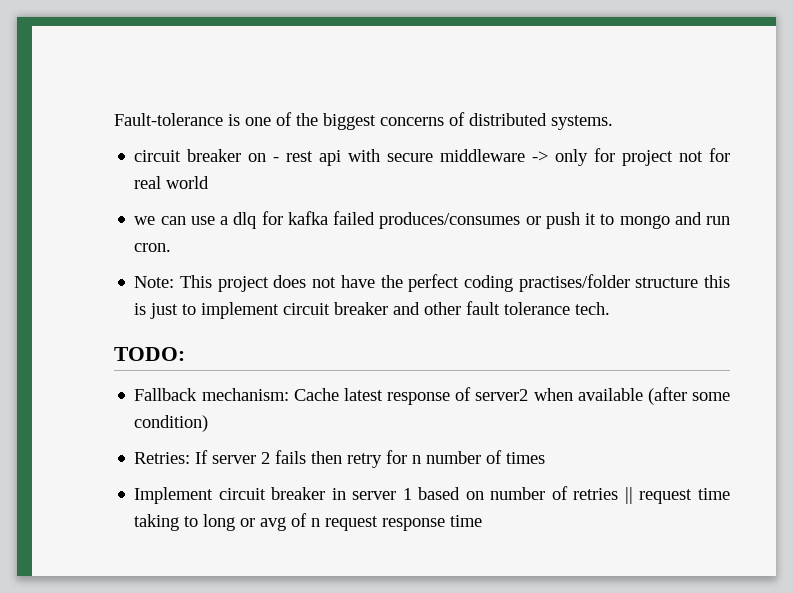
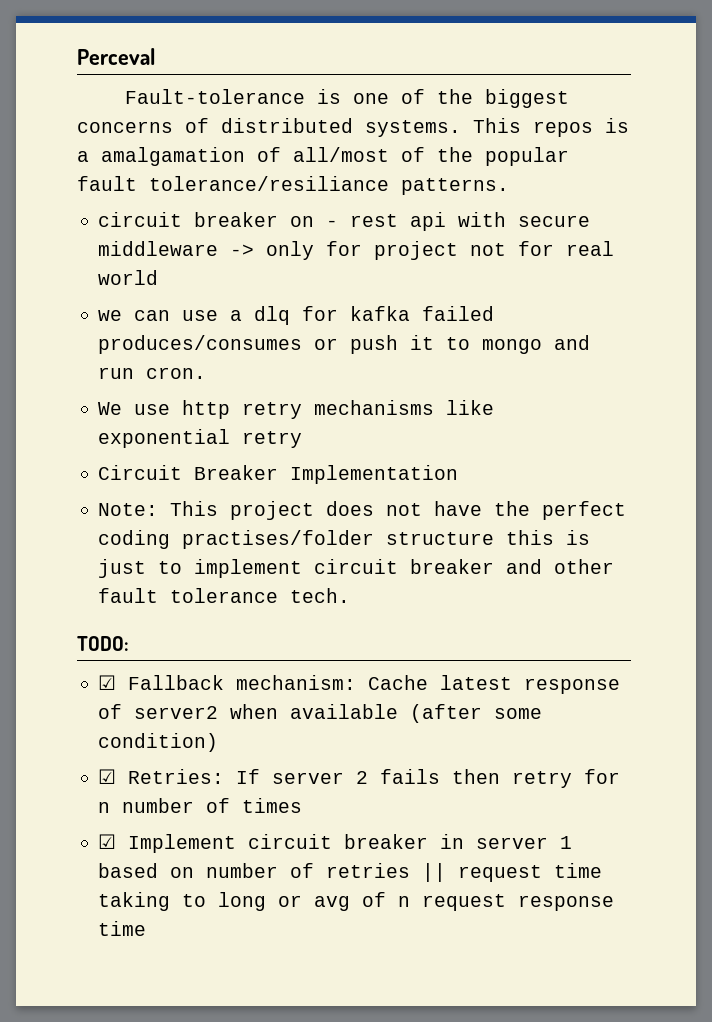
+ Perceval
+ This repos is a amalgamation of all/most of the popular fault tolerance/resiliance patterns.
+ We use http retry mechanisms like exponential retry
+ Circuit Breaker Implementation
- Fallback mechanism: Cache latest response of server2 when available (after some condition)
+ ☑ Fallback mechanism: Cache latest response of server2 when available (after some condition)
- Retries: If server 2 fails then retry for n number of times
+ ☑ Retries: If server 2 fails then retry for n number of times
- Implement circuit breaker in server 1 based on number of retries || request time taking to long or avg of n request response time
+ ☑ Implement circuit breaker in server 1 based on number of retries || request time taking to long or avg of n request response time

